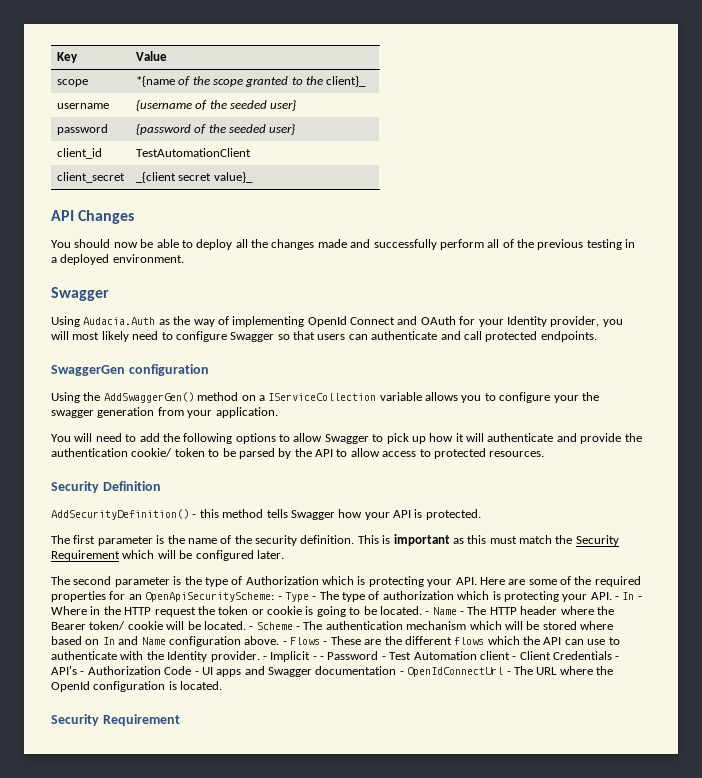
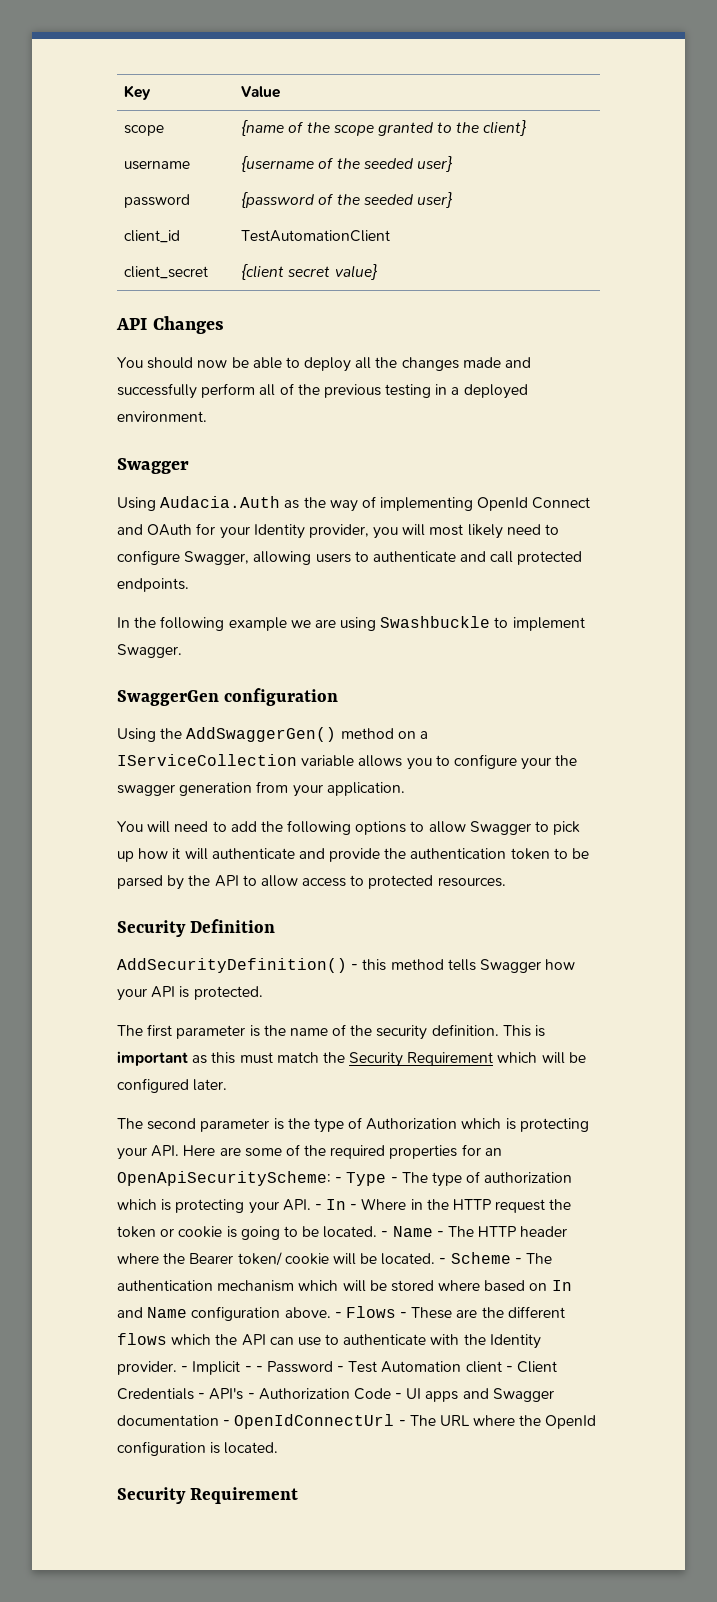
- scope | *{name of the scope granted to the client}_
+ scope | {name of the scope granted to the client}
- client_secret | _{client secret value}_
+ client_secret | {client secret value}
- Using Audacia.Auth as the way of implementing OpenId Connect and OAuth for your Identity provider, you will most likely need to configure Swagger so that users can authenticate and call protected endpoints.
+ Using Audacia.Auth as the way of implementing OpenId Connect and OAuth for your Identity provider, you will most likely need to configure Swagger, allowing users to authenticate and call protected endpoints.
+ In the following example we are using Swashbuckle to implement Swagger.
- You will need to add the following options to allow Swagger to pick up how it will authenticate and provide the authentication cookie/ token to be parsed by the API to allow access to protected resources.
+ You will need to add the following options to allow Swagger to pick up how it will authenticate and provide the authentication token to be parsed by the API to allow access to protected resources.

